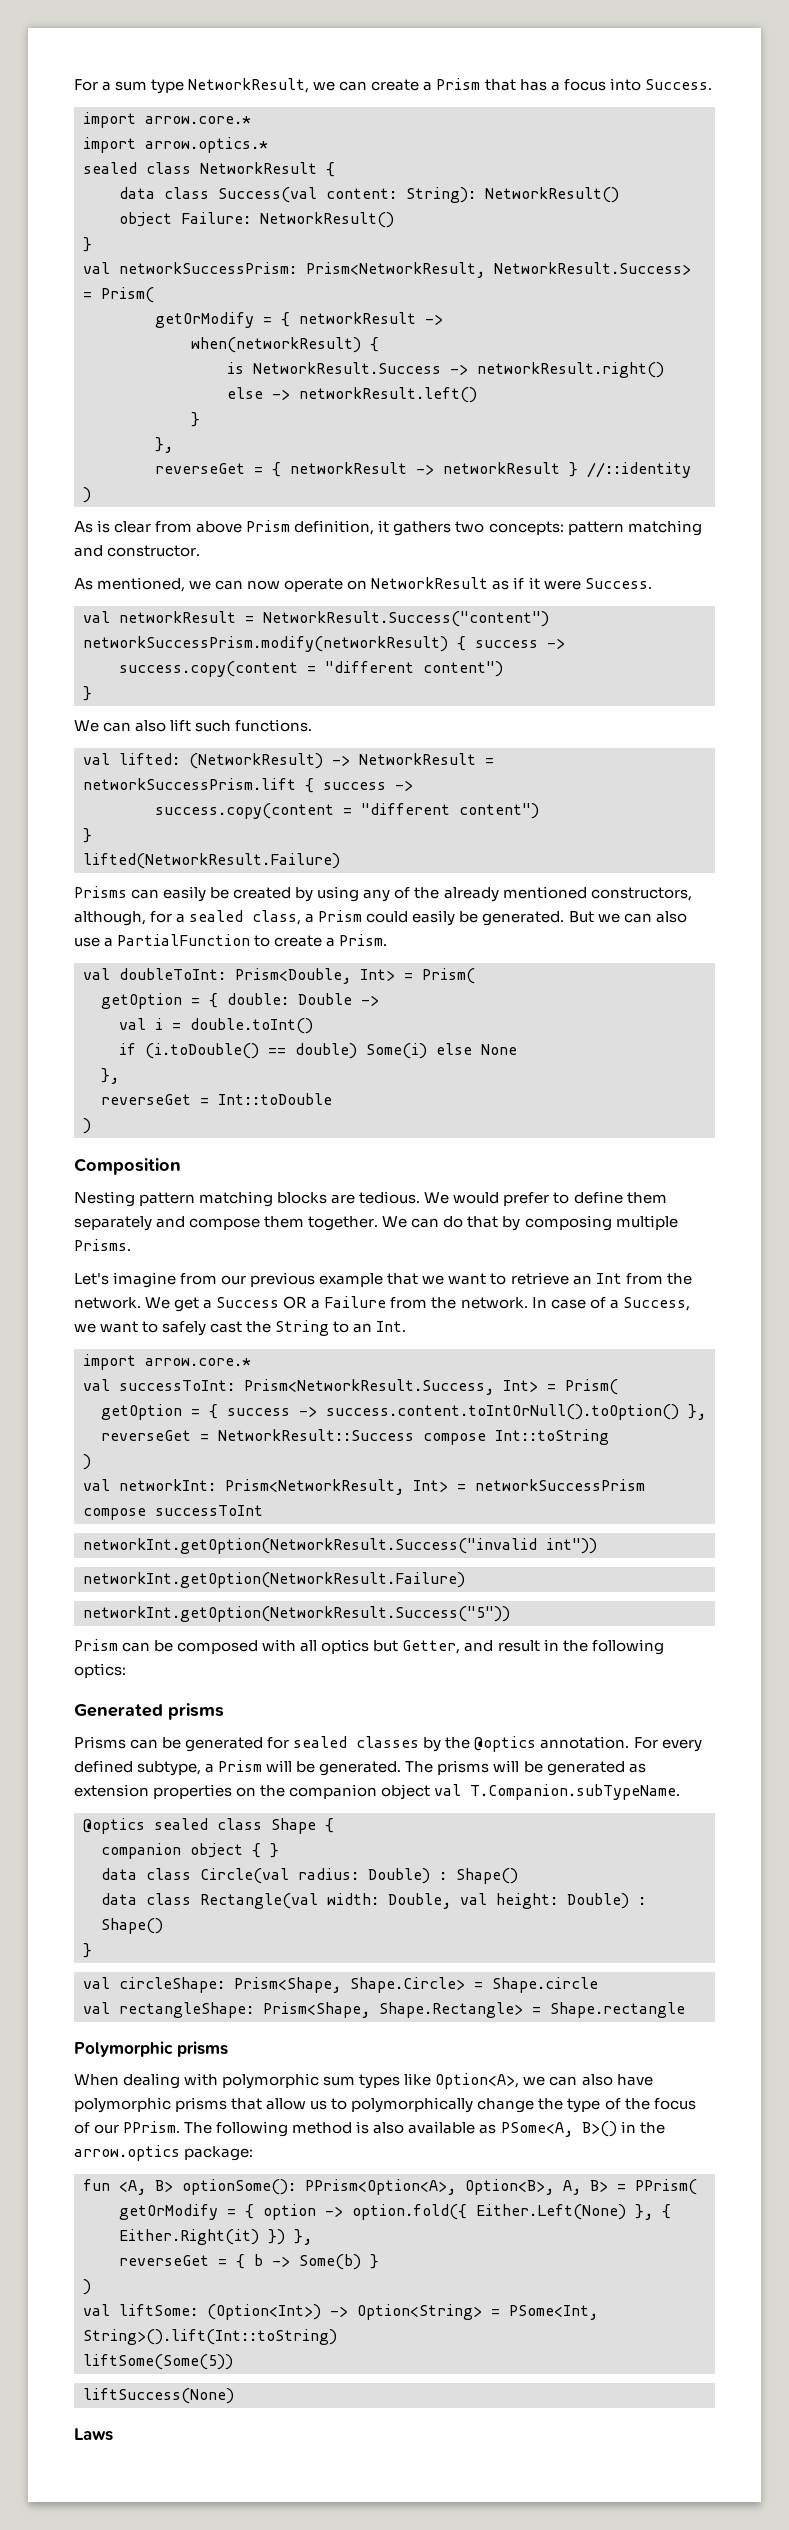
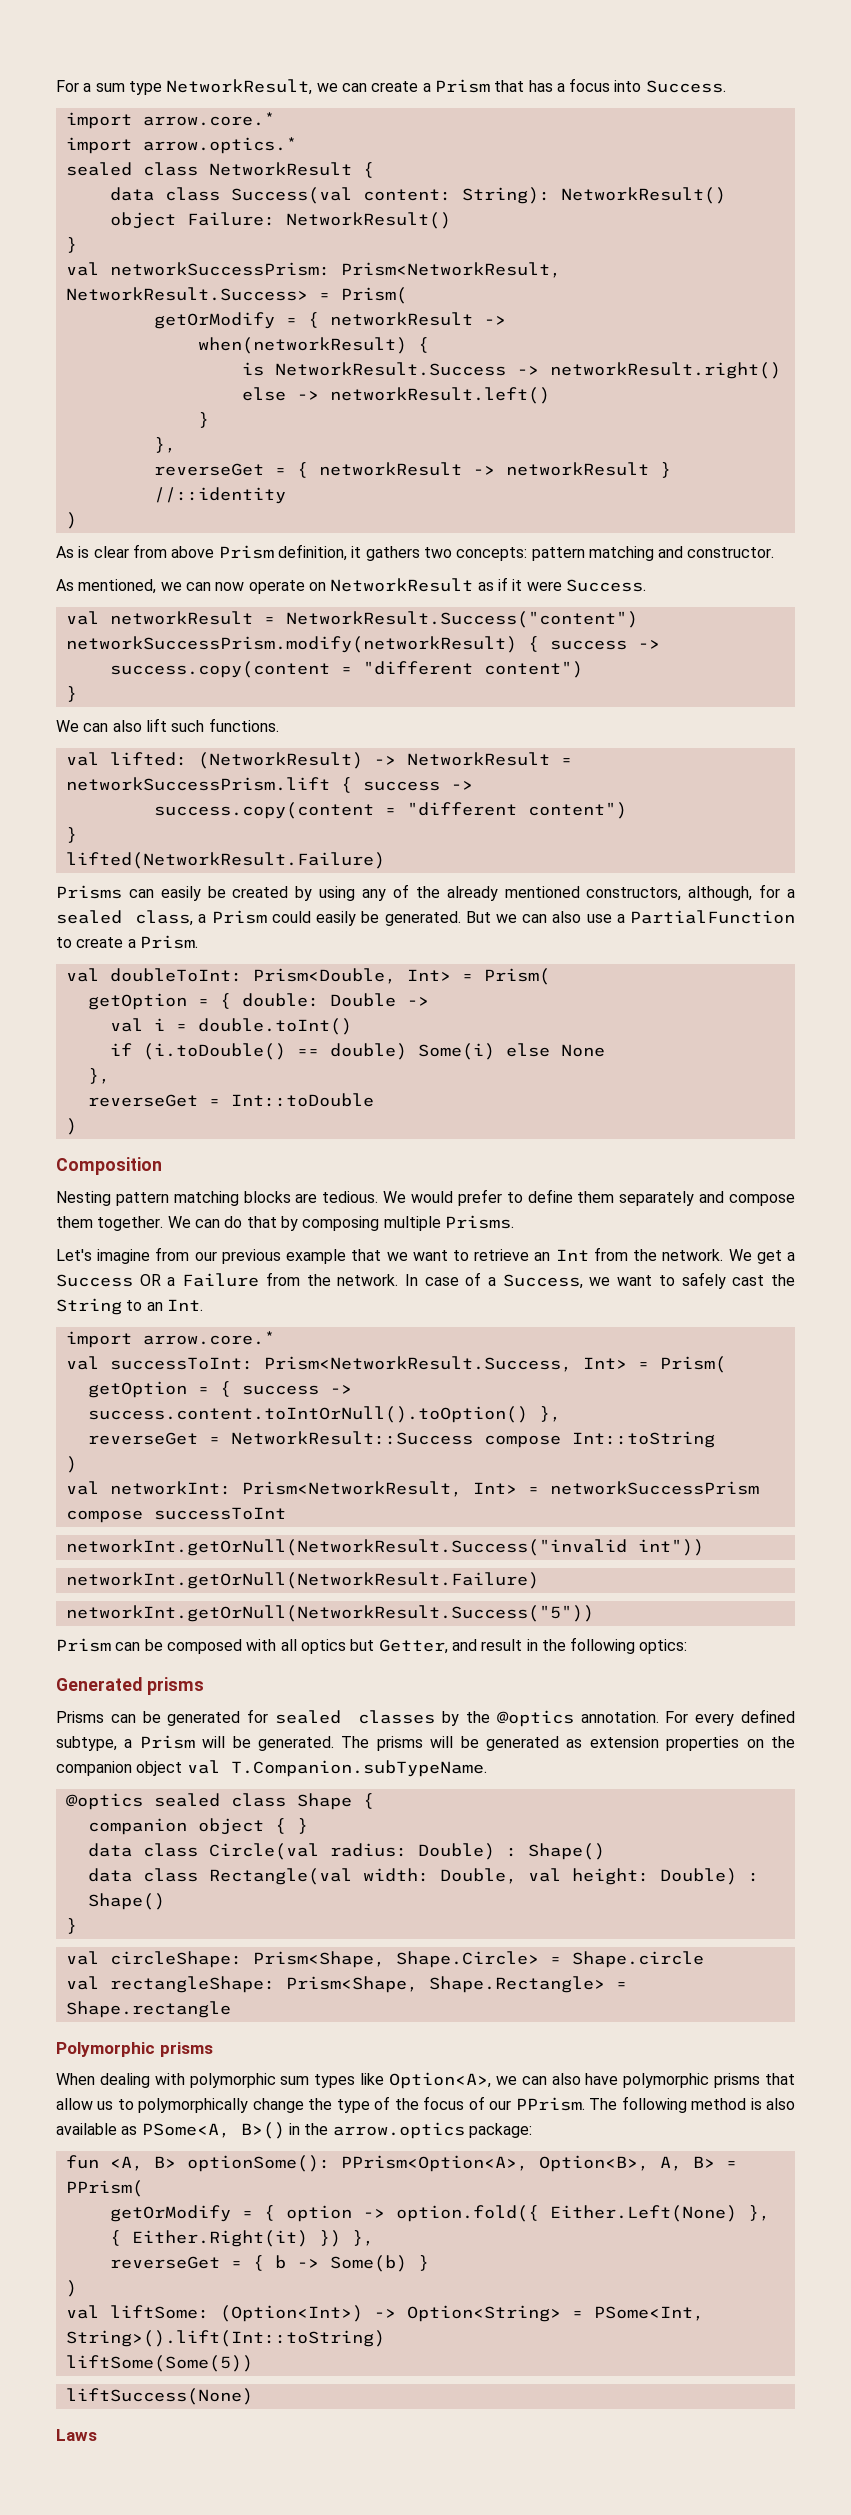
- networkInt.getOption(NetworkResult.Success("invalid int"))
+ networkInt.getOrNull(NetworkResult.Success("invalid int"))
- networkInt.getOption(NetworkResult.Failure)
- networkInt.getOption(NetworkResult.Success("5"))
+ networkInt.getOrNull(NetworkResult.Failure)
+ networkInt.getOrNull(NetworkResult.Success("5"))

